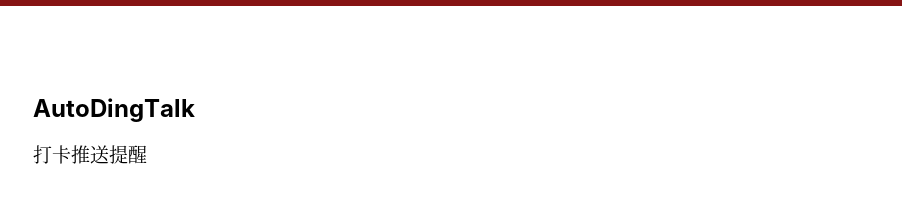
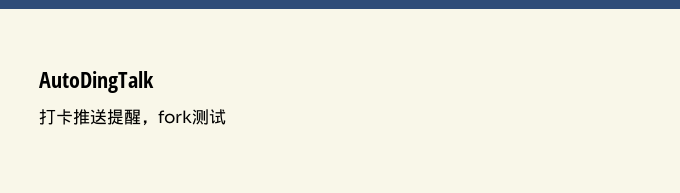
- 打卡推送提醒
+ 打卡推送提醒，fork测试

